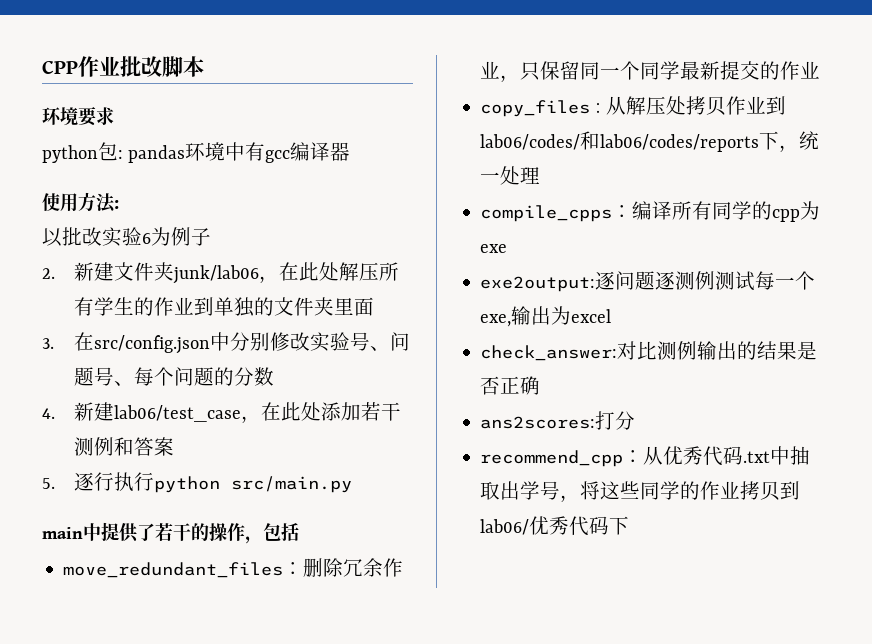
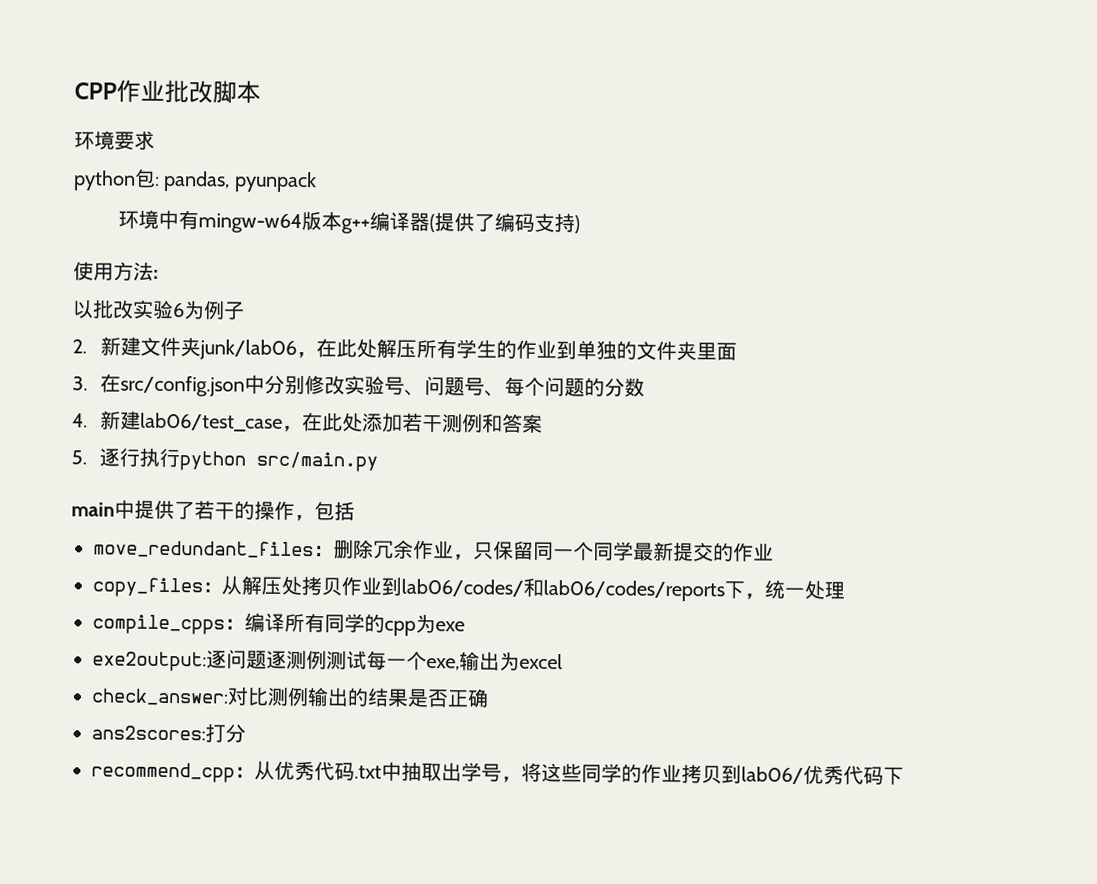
- python包: pandas环境中有gcc编译器
+ python包: pandas, pyunpack
+ 环境中有mingw-w64版本g++编译器(提供了编码支持)

